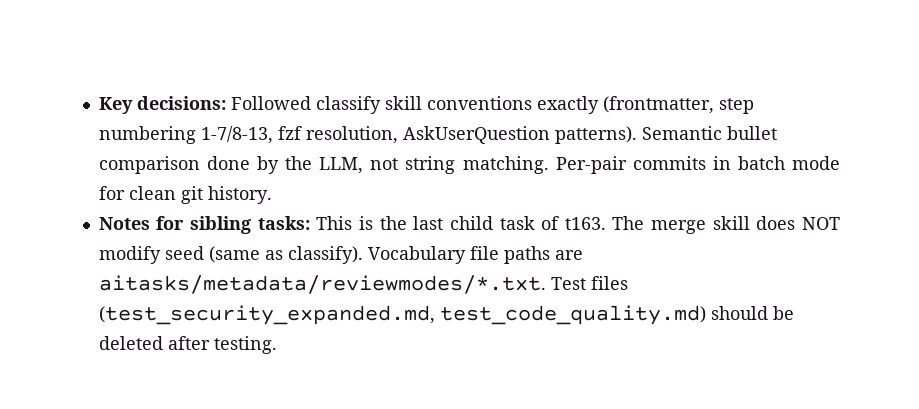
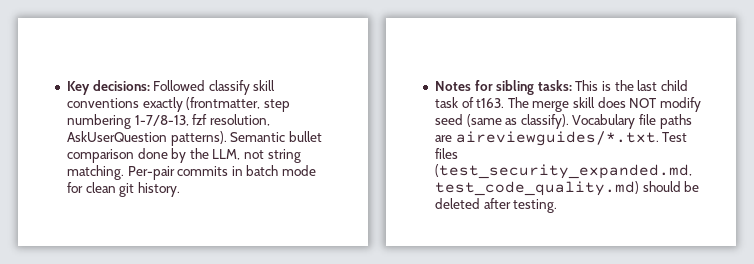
- Vocabulary file paths are aitasks/metadata/reviewmodes/*.txt. Test files (test_security_expanded.md, test_code_quality.md) should be deleted after testing.
+ Vocabulary file paths are aireviewguides/*.txt. Test files (test_security_expanded.md, test_code_quality.md) should be deleted after testing.

